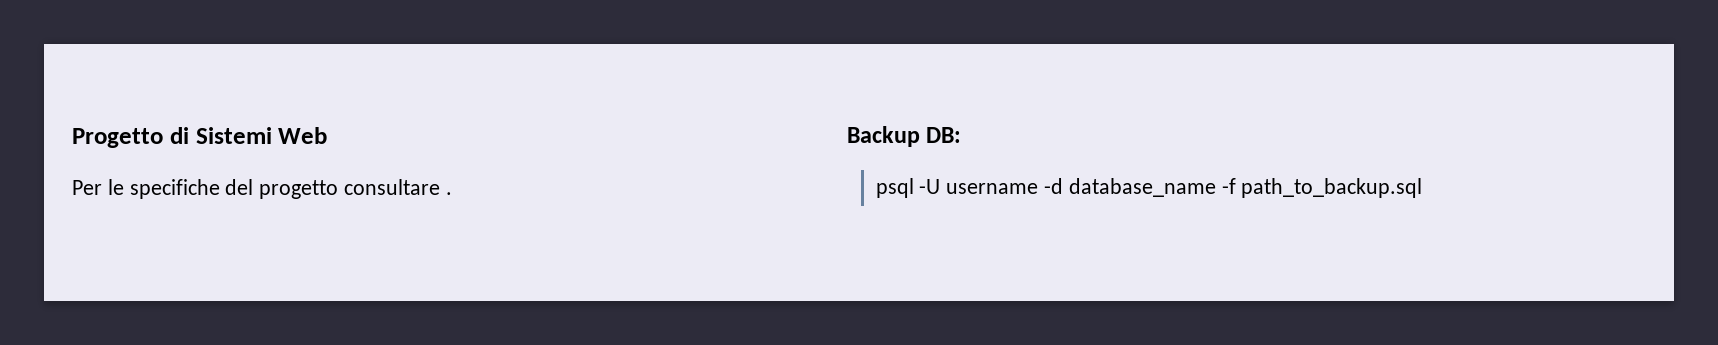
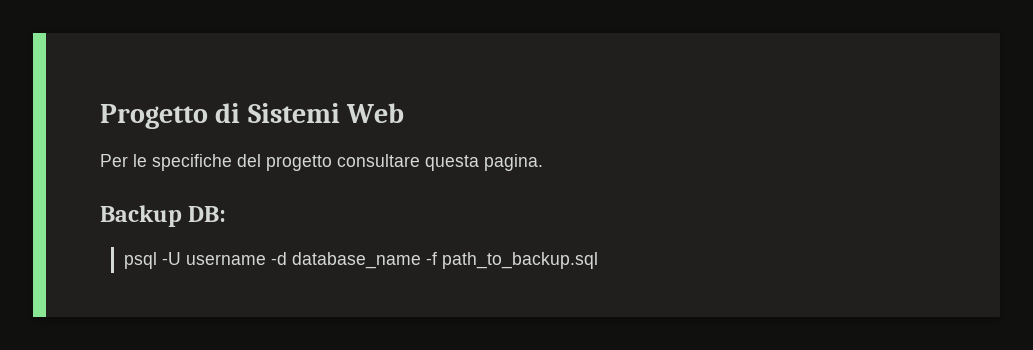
- Per le specifiche del progetto consultare .
+ Per le specifiche del progetto consultare questa pagina.

